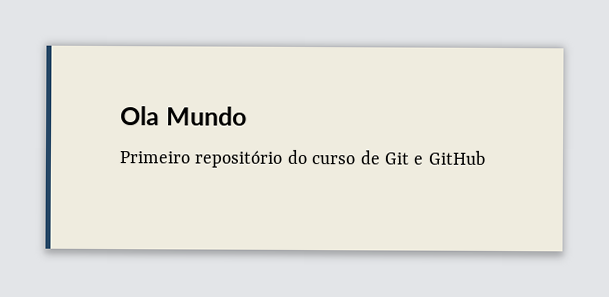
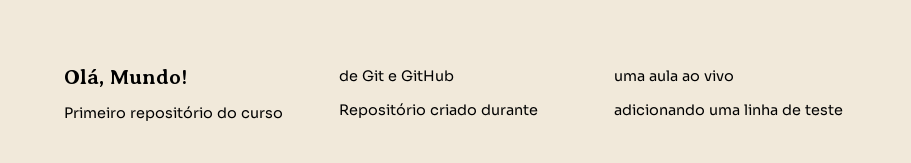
- Ola Mundo
+ Olá, Mundo!
+ Repositório criado durante uma aula ao vivo
+ adicionando uma linha de teste

